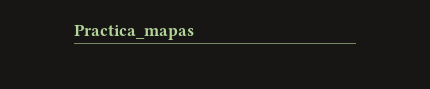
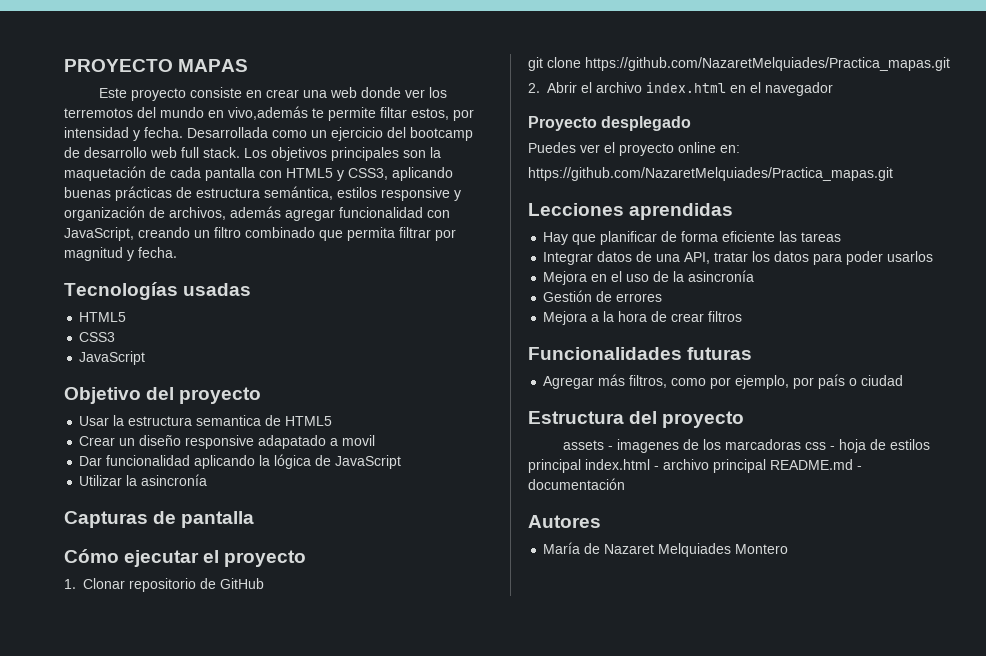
- Practica_mapas
+ PROYECTO MAPAS
+ Este proyecto consiste en crear una web donde ver los terremotos del mundo en vivo,además te permite filtar estos, por intensidad y fecha. Desarrollada como un ejercicio del bootcamp de desarrollo web full stack. Los objetivos principales son la maquetación de cada pantalla con HTML5 y CSS3, aplicando buenas prácticas de estructura semántica, estilos responsive y organización de archivos, además agregar funcionalidad con JavaScript, creando un filtro combinado que permita filtrar por magnitud y fecha.
+ Tecnologías usadas
+ HTML5
+ CSS3
+ JavaScript
+ Objetivo del proyecto
+ Usar la estructura semantica de HTML5
+ Crear un diseño responsive adapatado a movil
+ Dar funcionalidad aplicando la lógica de JavaScript
+ Utilizar la asincronía
+ Capturas de pantalla
+ Cómo ejecutar el proyecto
+ 1. Clonar repositorio de GitHub
+ git clone https://github.com/NazaretMelquiades/Practica_mapas.git
+ 2. Abrir el archivo index.html en el navegador
+ Proyecto desplegado
+ Puedes ver el proyecto online en:
+ https://github.com/NazaretMelquiades/Practica_mapas.git
+ Lecciones aprendidas
+ Hay que planificar de forma eficiente las tareas
+ Integrar datos de una API, tratar los datos para poder usarlos
+ Mejora en el uso de la asincronía
+ Gestión de errores
+ Mejora a la hora de crear filtros
+ Funcionalidades futuras
+ Agregar más filtros, como por ejemplo, por país o ciudad
+ Estructura del proyecto
+ assets - imagenes de los marcadoras css - hoja de estilos principal index.html - archivo principal README.md - documentación
+ Autores
+ María de Nazaret Melquiades Montero

